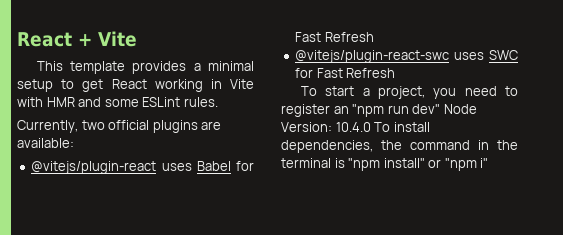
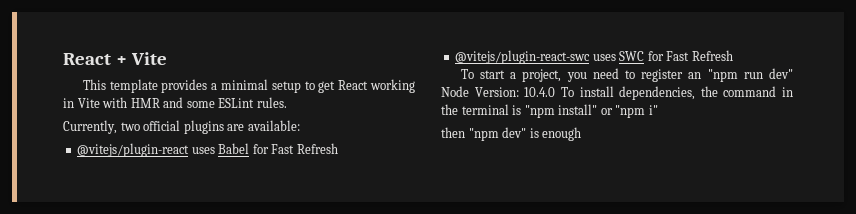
+ then "npm dev" is enough

